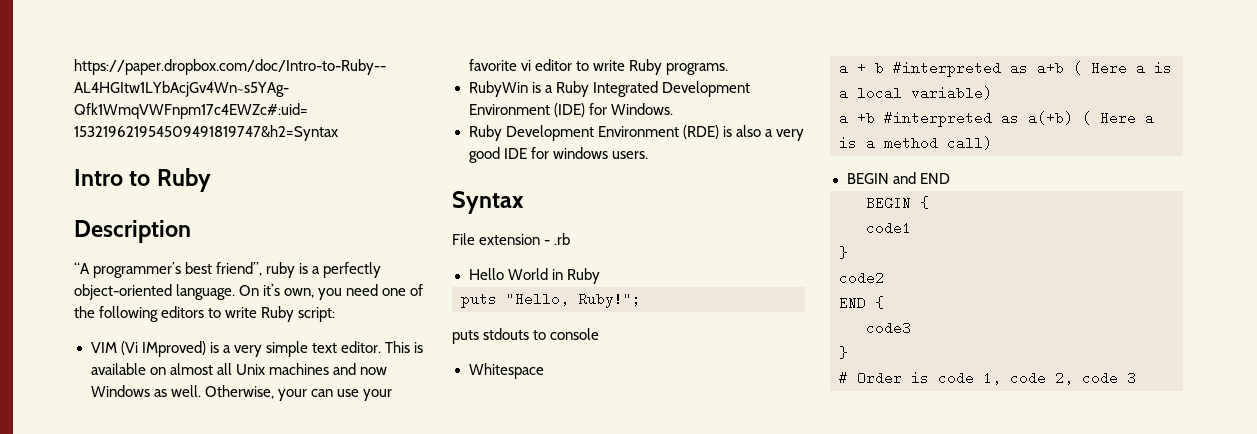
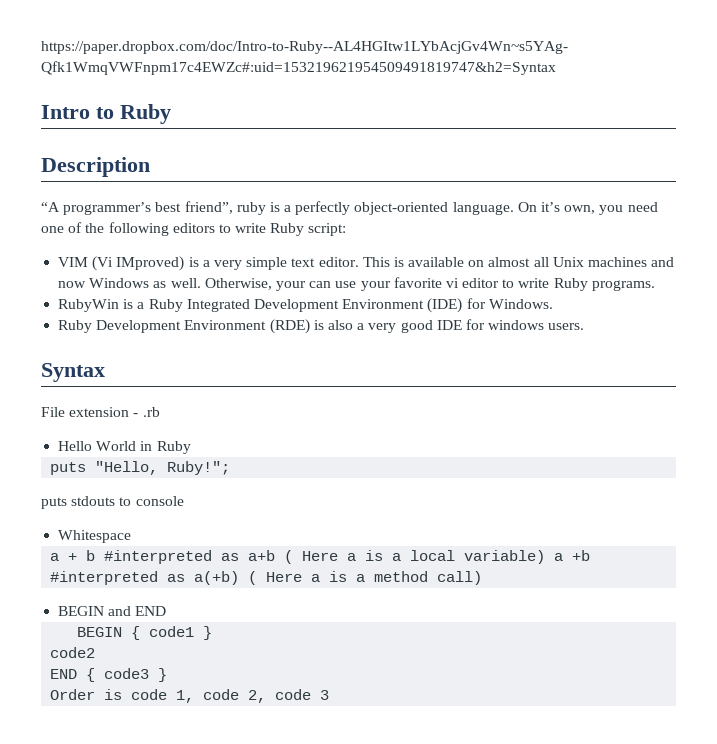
- a + b #interpreted as a+b ( Here a is a local variable)
- a +b #interpreted as a(+b) ( Here a is a method call)
+ a + b #interpreted as a+b ( Here a is a local variable) a +b #interpreted as a(+b) ( Here a is a method call)
- BEGIN {
- code1
- }
+ BEGIN { code1 }
- END {
- code3
- }
- # Order is code 1, code 2, code 3
+ END { code3 }
+ Order is code 1, code 2, code 3

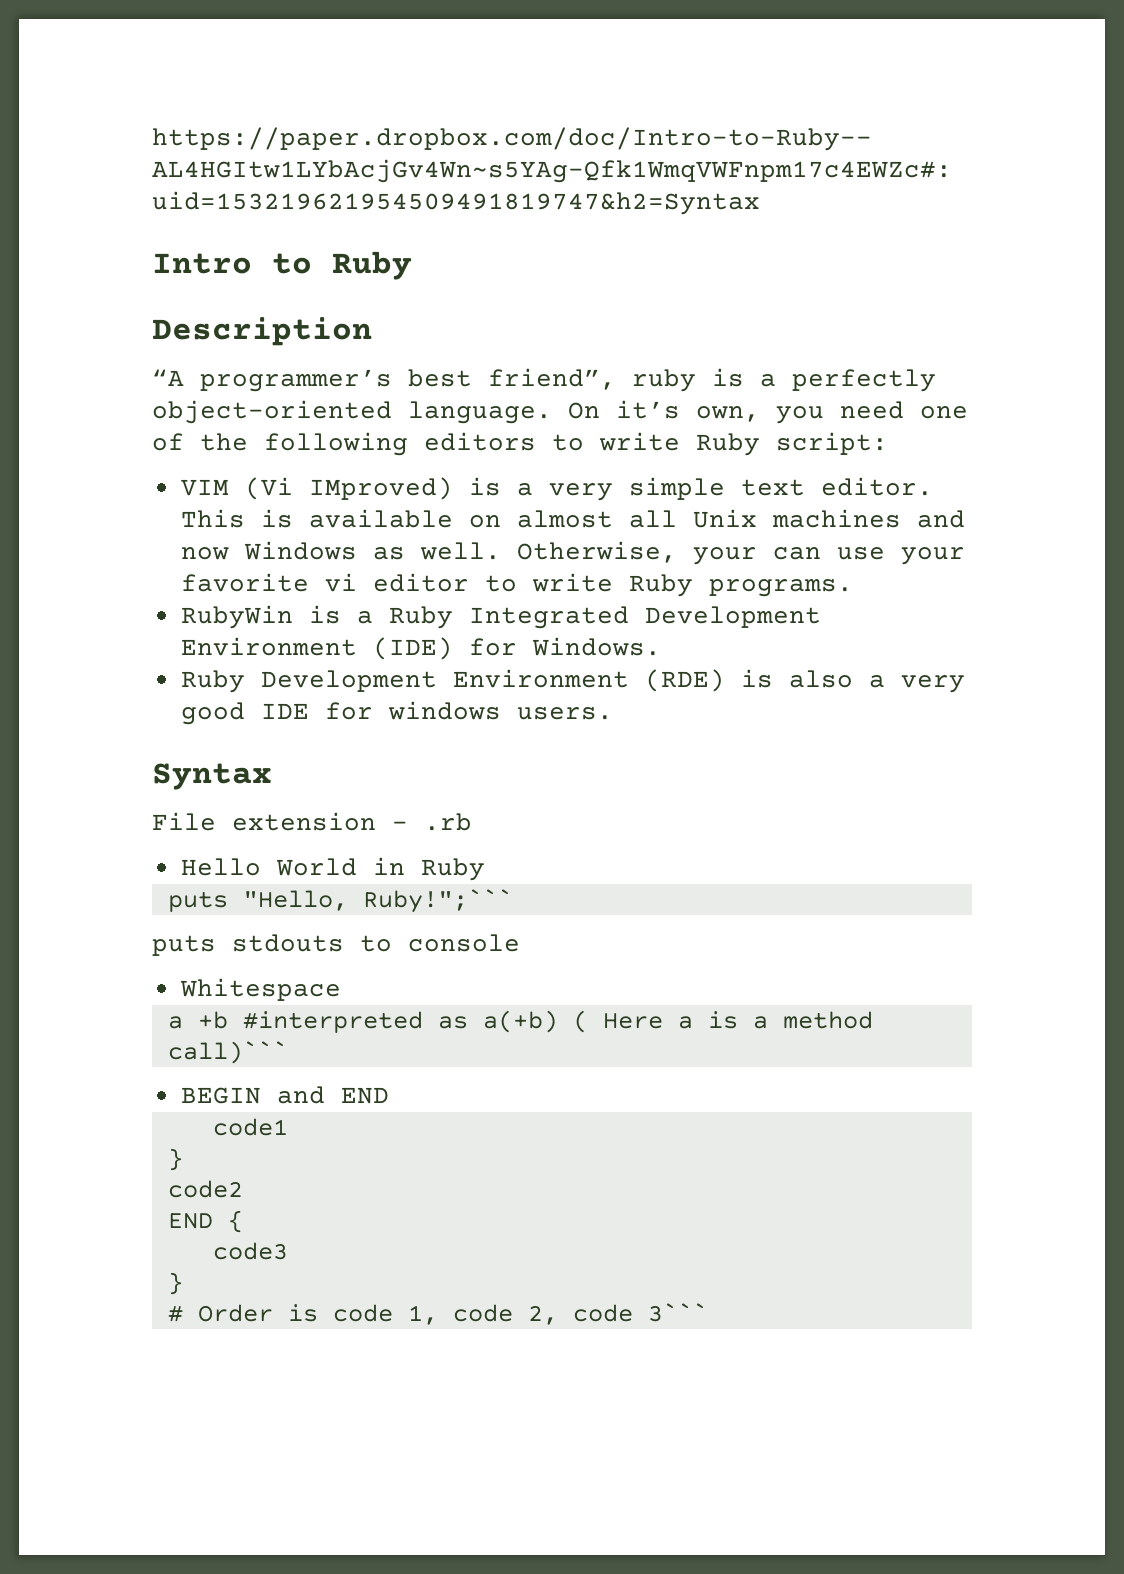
- puts "Hello, Ruby!";
+ puts "Hello, Ruby!";```
- a + b #interpreted as a+b ( Here a is a local variable) a +b #interpreted as a(+b) ( Here a is a method call)
+ a +b #interpreted as a(+b) ( Here a is a method call)```
- BEGIN { code1 }
+ code1
+ }
- END { code3 }
- Order is code 1, code 2, code 3
+ END {
+ code3
+ }
+ # Order is code 1, code 2, code 3```

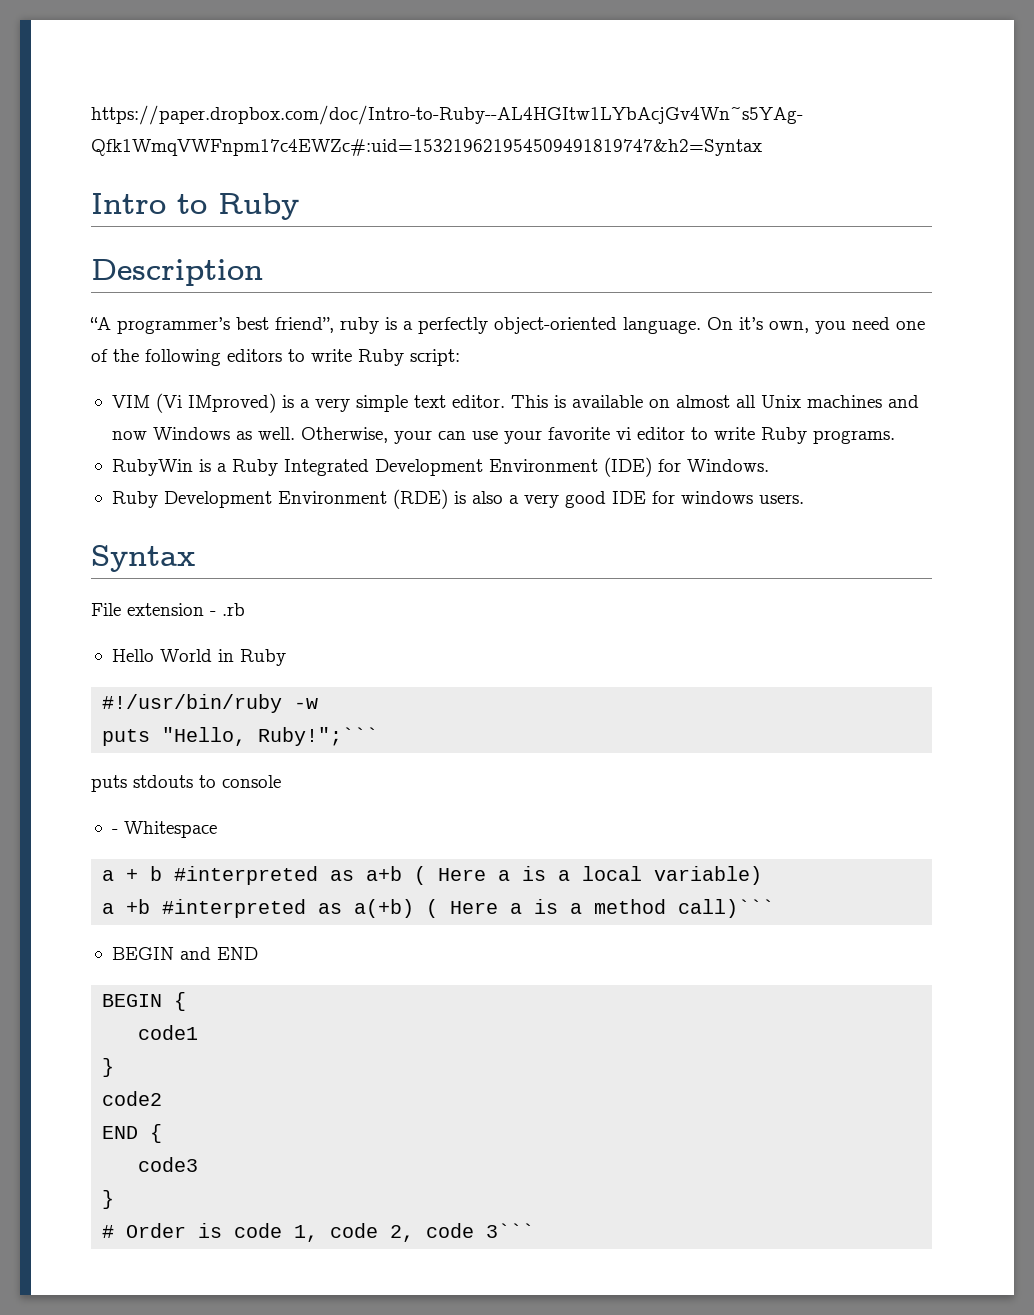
+ #!/usr/bin/ruby -w
- Whitespace
+ - Whitespace
+ a + b #interpreted as a+b ( Here a is a local variable)
+ BEGIN {

